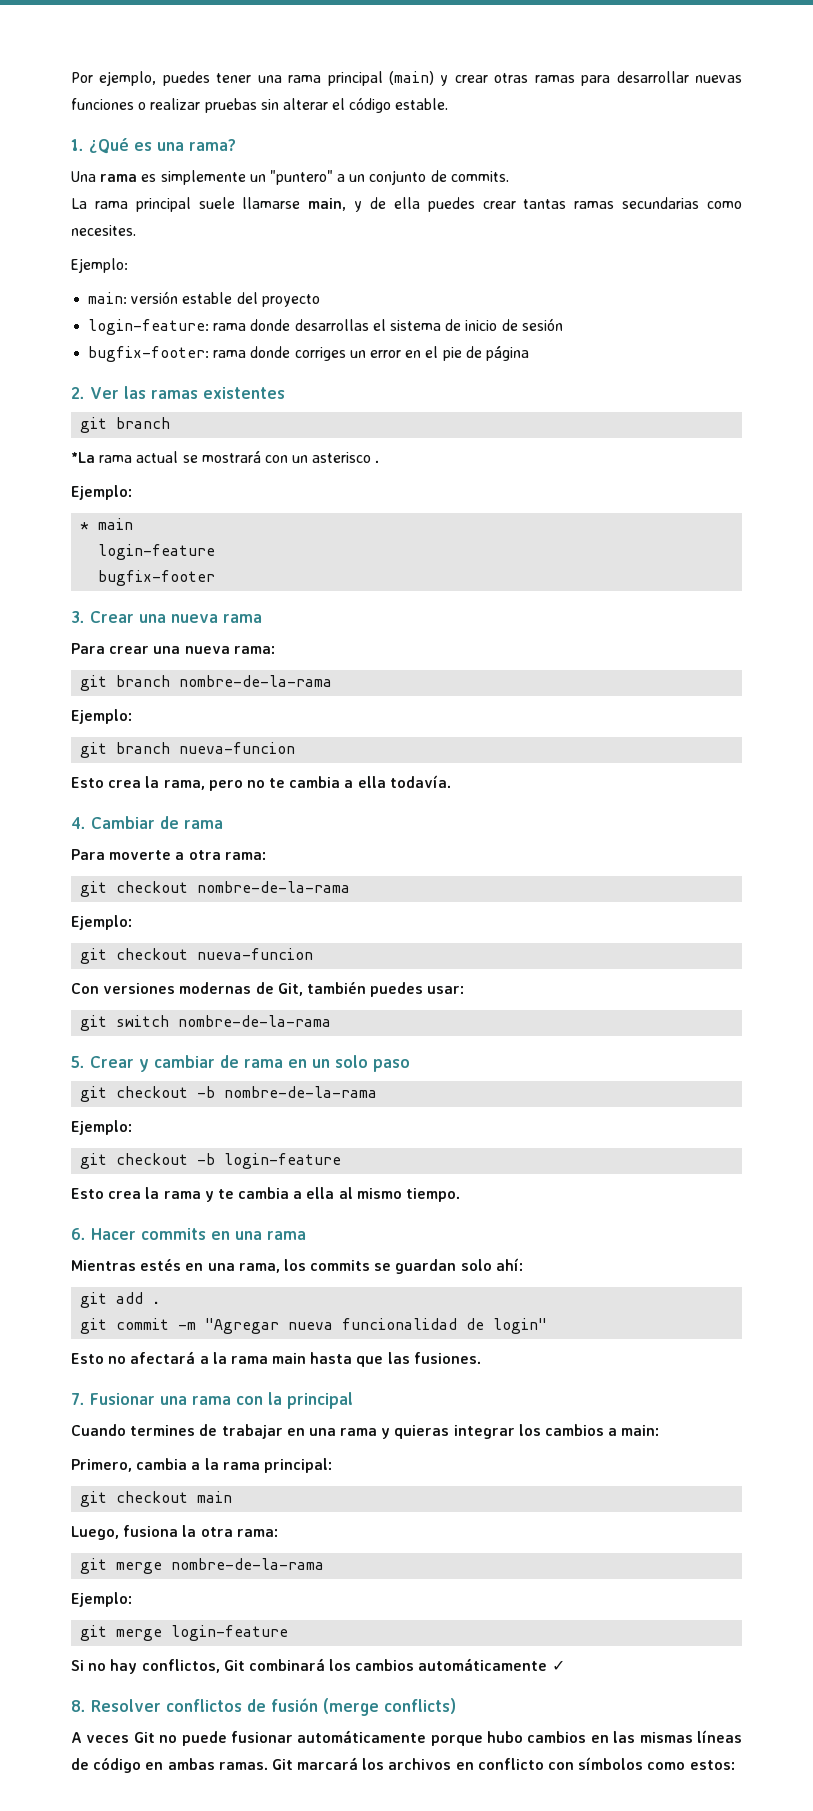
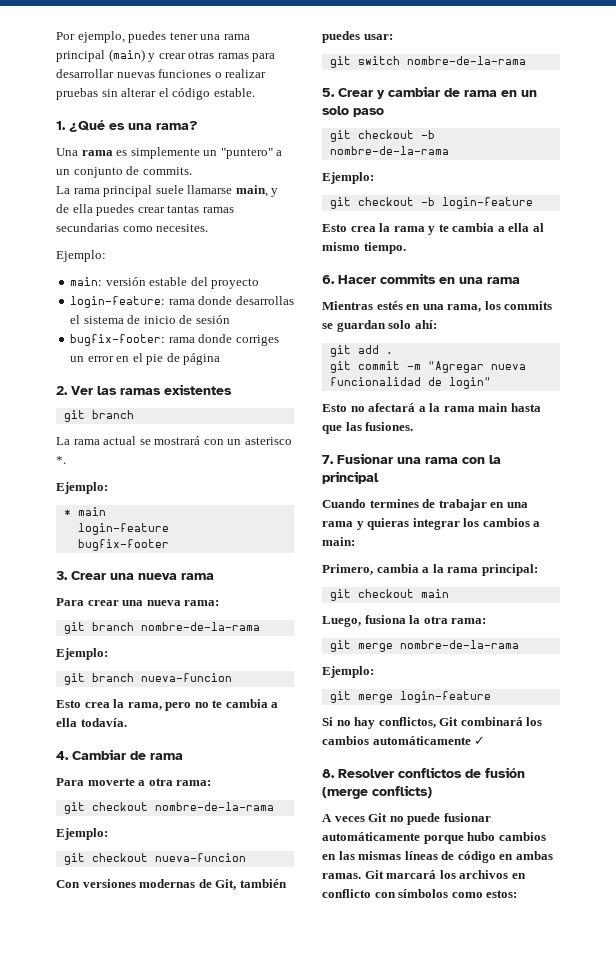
- *La rama actual se mostrará con un asterisco .
+ La rama actual se mostrará con un asterisco *.

